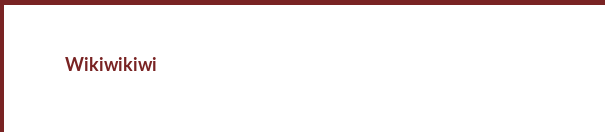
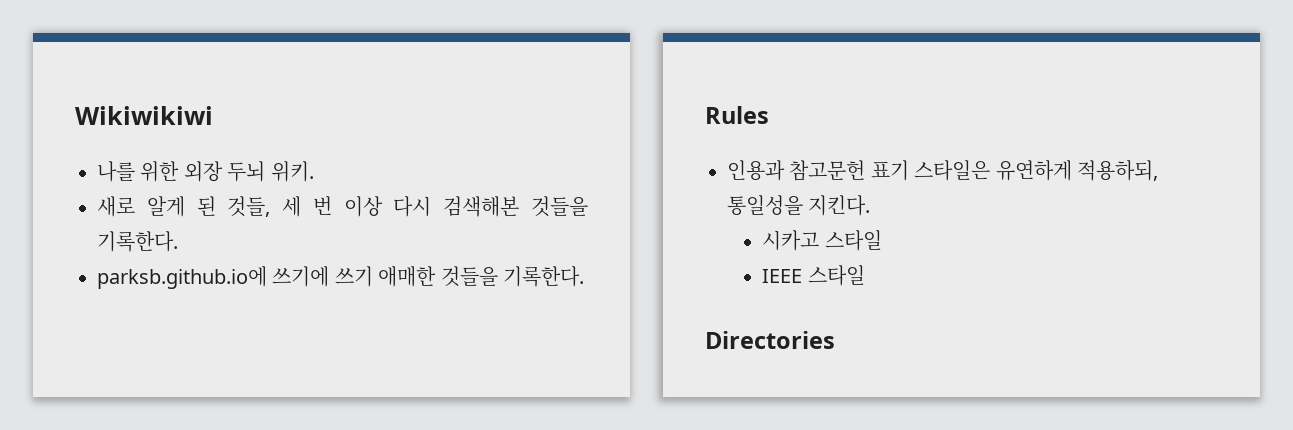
+ 나를 위한 외장 두뇌 위키.
+ 새로 알게 된 것들, 세 번 이상 다시 검색해본 것들을 기록한다.
+ parksb.github.io에 쓰기에 쓰기 애매한 것들을 기록한다.
+ Rules
+ 인용과 참고문헌 표기 스타일은 유연하게 적용하되, 통일성을 지킨다.
+ 시카고 스타일
+ IEEE 스타일
+ Directories

